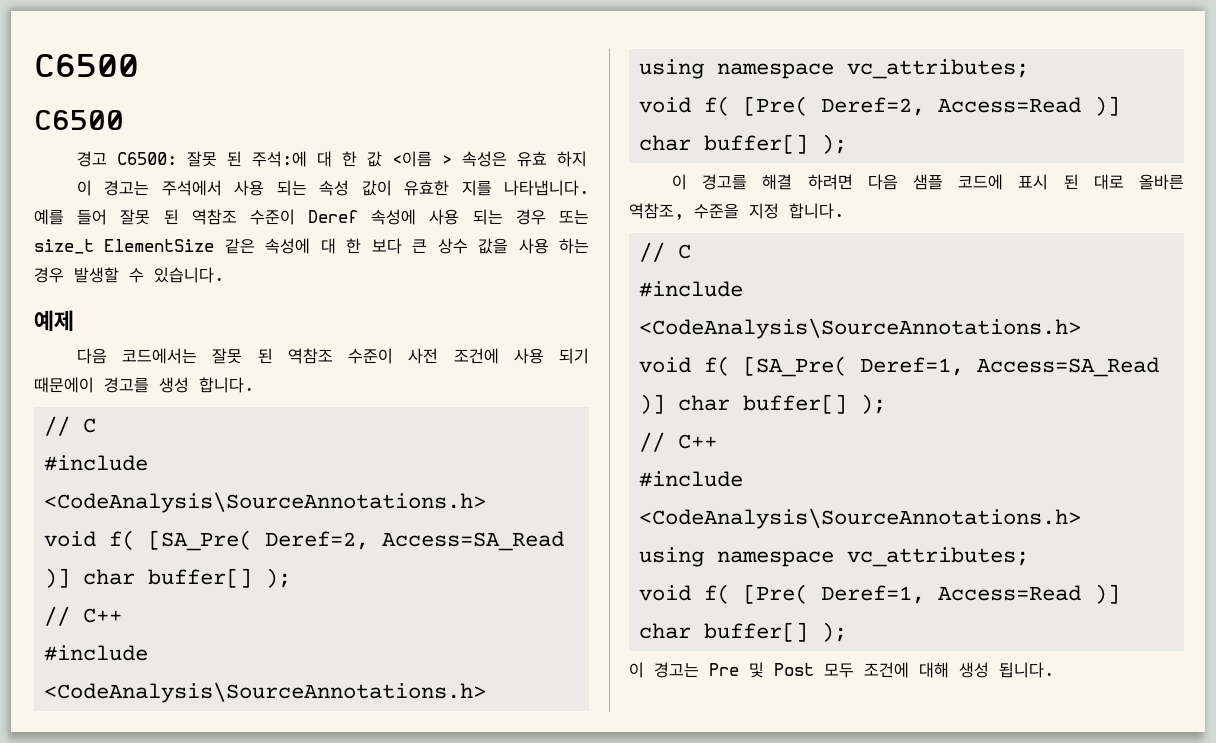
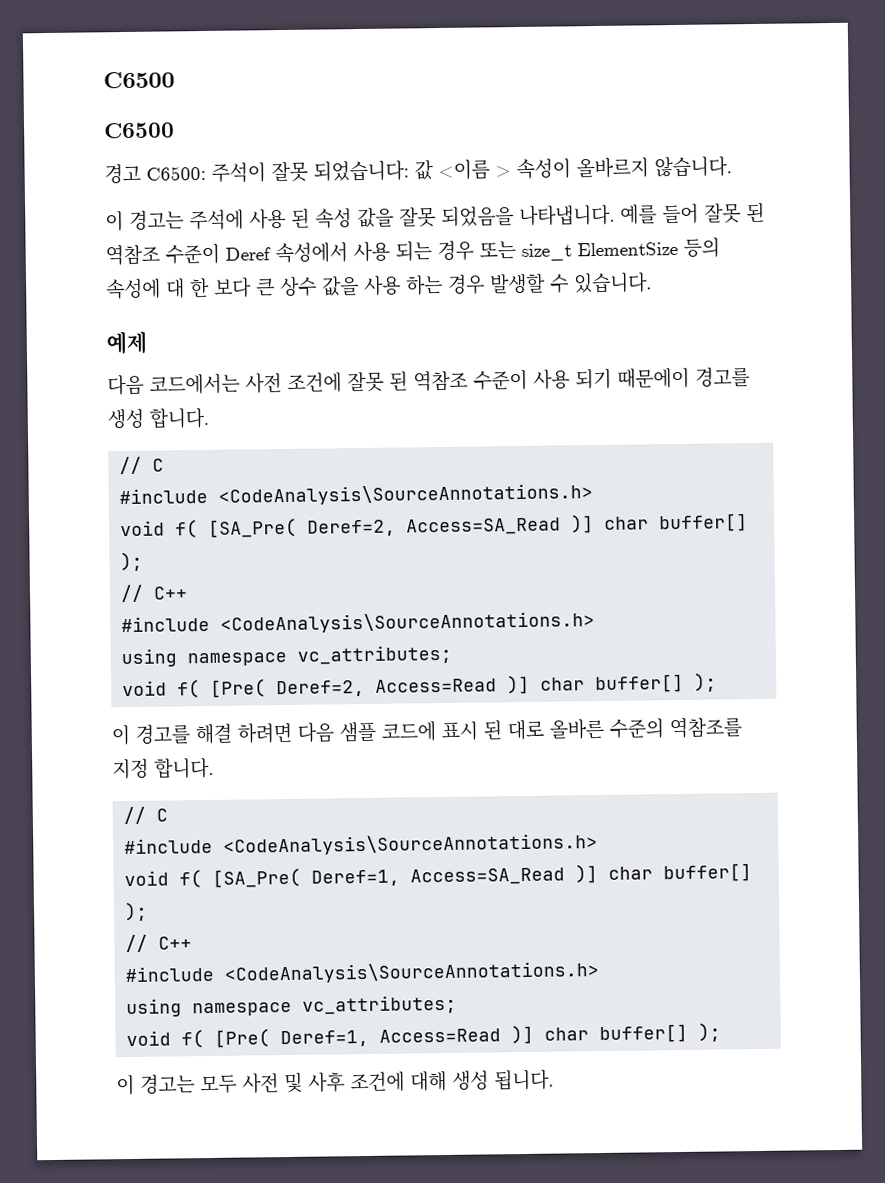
- 경고 C6500: 잘못 된 주석:에 대 한 값 <이름 > 속성은 유효 하지
- 이 경고는 주석에서 사용 되는 속성 값이 유효한 지를 나타냅니다.
+ 경고 C6500: 주석이 잘못 되었습니다: 값 <이름 > 속성이 올바르지 않습니다.
+ 이 경고는 주석에 사용 된 속성 값을 잘못 되었음을 나타냅니다.
- 예를 들어 잘못 된 역참조 수준이 Deref 속성에 사용 되는 경우 또는 size_t ElementSize 같은 속성에 대 한 보다 큰 상수 값을 사용 하는 경우 발생할 수 있습니다.
+ 예를 들어 잘못 된 역참조 수준이 Deref 속성에서 사용 되는 경우 또는 size_t ElementSize 등의 속성에 대 한 보다 큰 상수 값을 사용 하는 경우 발생할 수 있습니다.
- 다음 코드에서는 잘못 된 역참조 수준이 사전 조건에 사용 되기 때문에이 경고를 생성 합니다.
+ 다음 코드에서는 사전 조건에 잘못 된 역참조 수준이 사용 되기 때문에이 경고를 생성 합니다.
- 이 경고를 해결 하려면 다음 샘플 코드에 표시 된 대로 올바른 역참조, 수준을 지정 합니다.
+ 이 경고를 해결 하려면 다음 샘플 코드에 표시 된 대로 올바른 수준의 역참조를 지정 합니다.
- 이 경고는 Pre 및 Post 모두 조건에 대해 생성 됩니다.
+ 이 경고는 모두 사전 및 사후 조건에 대해 생성 됩니다.

